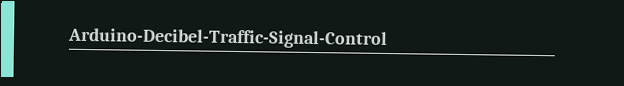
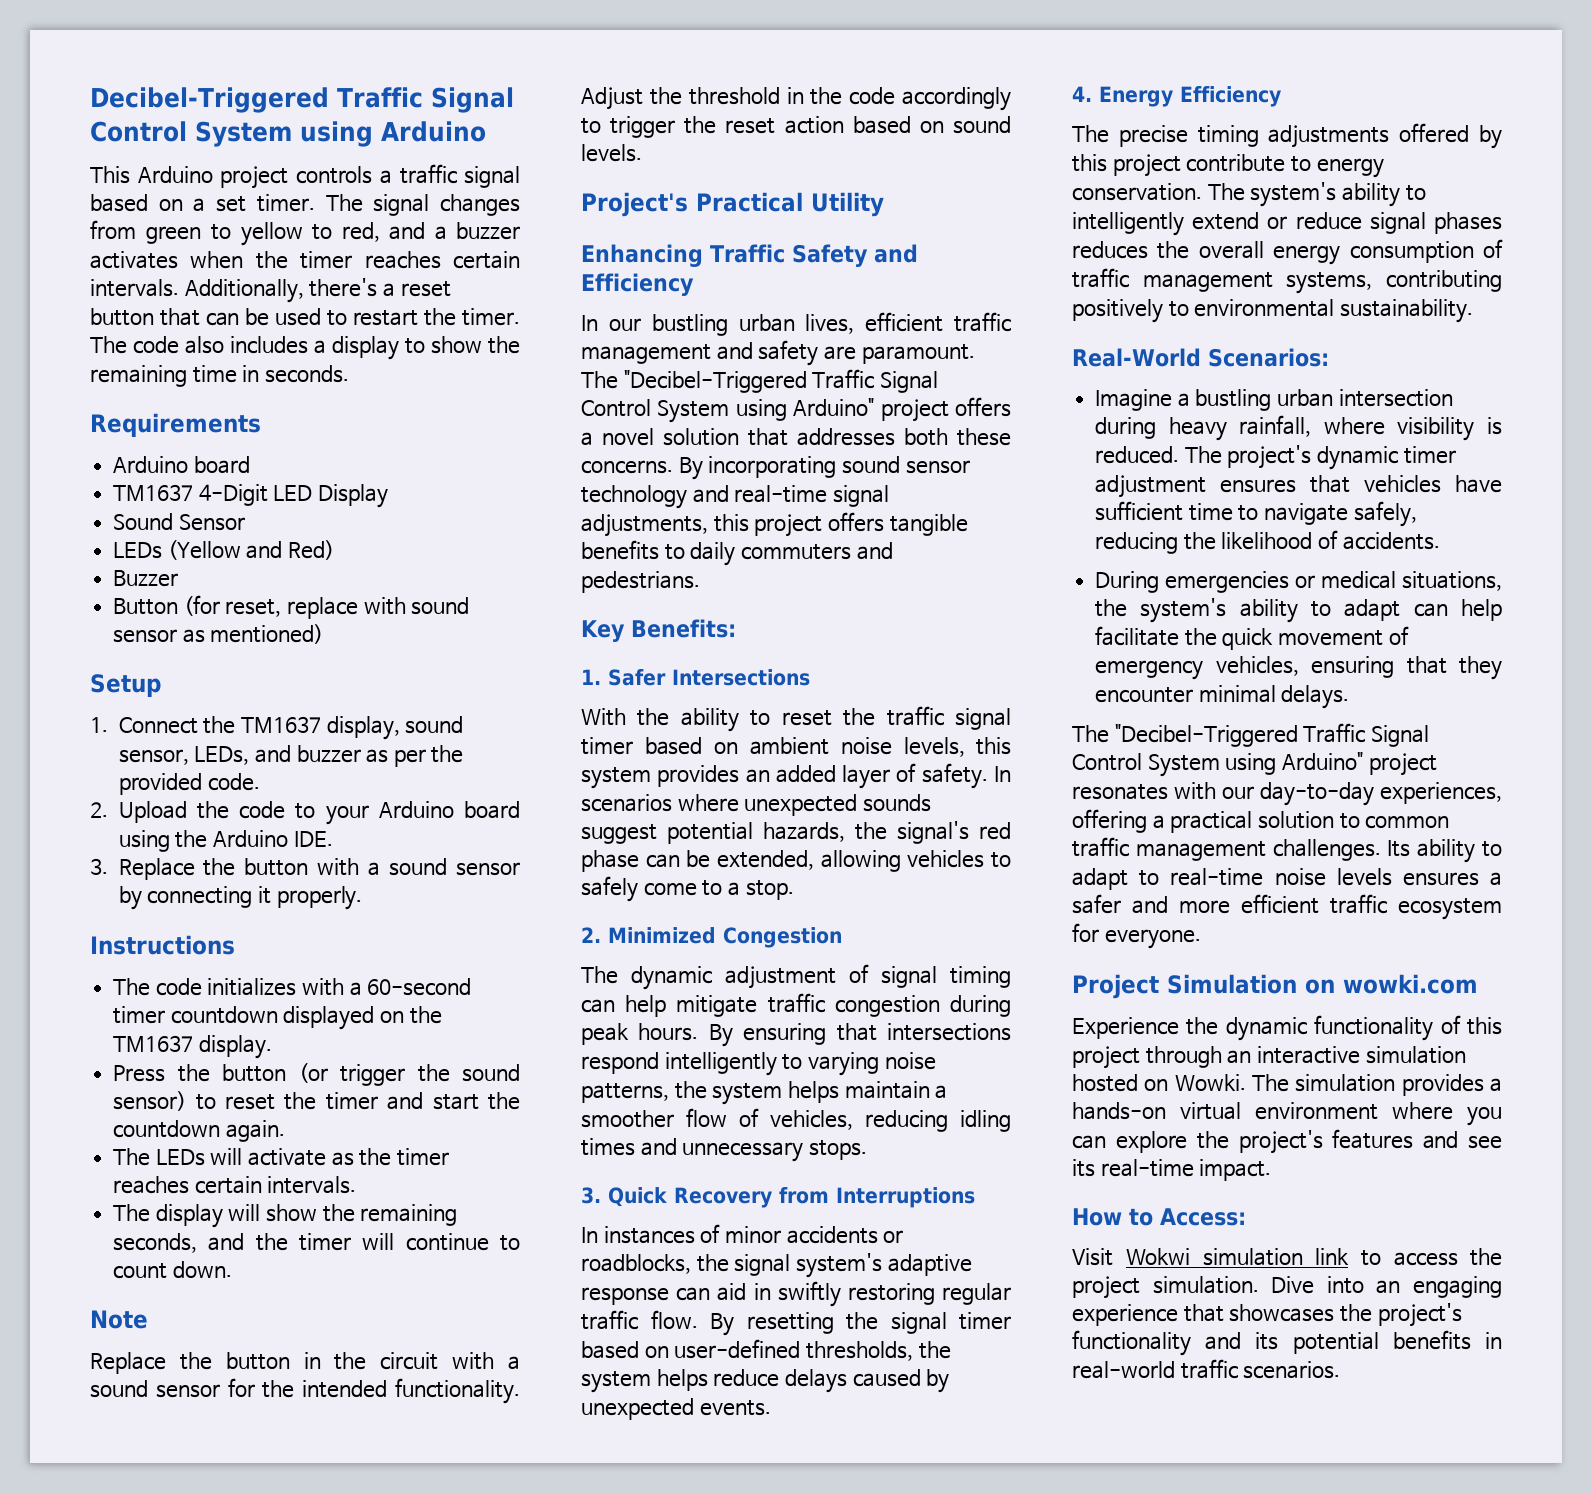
- Arduino-Decibel-Traffic-Signal-Control
+ Decibel-Triggered Traffic Signal Control System using Arduino
+ This Arduino project controls a traffic signal based on a set timer. The signal changes from green to yellow to red, and a buzzer activates when the timer reaches certain intervals. Additionally, there's a reset button that can be used to restart the timer. The code also includes a display to show the remaining time in seconds.
+ Requirements
+ Arduino board
+ TM1637 4-Digit LED Display
+ Sound Sensor
+ LEDs (Yellow and Red)
+ Buzzer
+ Button (for reset, replace with sound sensor as mentioned)
+ Setup
+ 1. Connect the TM1637 display, sound sensor, LEDs, and buzzer as per the provided code.
+ 2. Upload the code to your Arduino board using the Arduino IDE.
+ 3. Replace the button with a sound sensor by connecting it properly.
+ Instructions
+ The code initializes with a 60-second timer countdown displayed on the TM1637 display.
+ Press the button (or trigger the sound sensor) to reset the timer and start the countdown again.
+ The LEDs will activate as the timer reaches certain intervals.
+ The display will show the remaining seconds, and the timer will continue to count down.
+ Note
+ Replace the button in the circuit with a sound sensor for the intended functionality. Adjust the threshold in the code accordingly to trigger the reset action based on sound levels.
+ Project's Practical Utility
+ Enhancing Traffic Safety and Efficiency
+ In our bustling urban lives, efficient traffic management and safety are paramount. The "Decibel-Triggered Traffic Signal Control System using Arduino" project offers a novel solution that addresses both these concerns. By incorporating sound sensor technology and real-time signal adjustments, this project offers tangible benefits to daily commuters and pedestrians.
+ Key Benefits:
+ 1. Safer Intersections
+ With the ability to reset the traffic signal timer based on ambient noise levels, this system provides an added layer of safety. In scenarios where unexpected sounds suggest potential hazards, the signal's red phase can be extended, allowing vehicles to safely come to a stop.
+ 2. Minimized Congestion
+ The dynamic adjustment of signal timing can help mitigate traffic congestion during peak hours. By ensuring that intersections respond intelligently to varying noise patterns, the system helps maintain a smoother flow of vehicles, reducing idling times and unnecessary stops.
+ 3. Quick Recovery from Interruptions
+ In instances of minor accidents or roadblocks, the signal system's adaptive response can aid in swiftly restoring regular traffic flow. By resetting the signal timer based on user-defined thresholds, the system helps reduce delays caused by unexpected events.
+ 4. Energy Efficiency
+ The precise timing adjustments offered by this project contribute to energy conservation. The system's ability to intelligently extend or reduce signal phases reduces the overall energy consumption of traffic management systems, contributing positively to environmental sustainability.
+ Real-World Scenarios:
+ Imagine a bustling urban intersection during heavy rainfall, where visibility is reduced. The project's dynamic timer adjustment ensures that vehicles have sufficient time to navigate safely, reducing the likelihood of accidents.
+ During emergencies or medical situations, the system's ability to adapt can help facilitate the quick movement of emergency vehicles, ensuring that they encounter minimal delays.
+ The "Decibel-Triggered Traffic Signal Control System using Arduino" project resonates with our day-to-day experiences, offering a practical solution to common traffic management challenges. Its ability to adapt to real-time noise levels ensures a safer and more efficient traffic ecosystem for everyone.
+ Project Simulation on wowki.com
+ Experience the dynamic functionality of this project through an interactive simulation hosted on Wowki. The simulation provides a hands-on virtual environment where you can explore the project's features and see its real-time impact.
+ How to Access:
+ Visit Wokwi simulation link to access the project simulation. Dive into an engaging experience that showcases the project's functionality and its potential benefits in real-world traffic scenarios.

